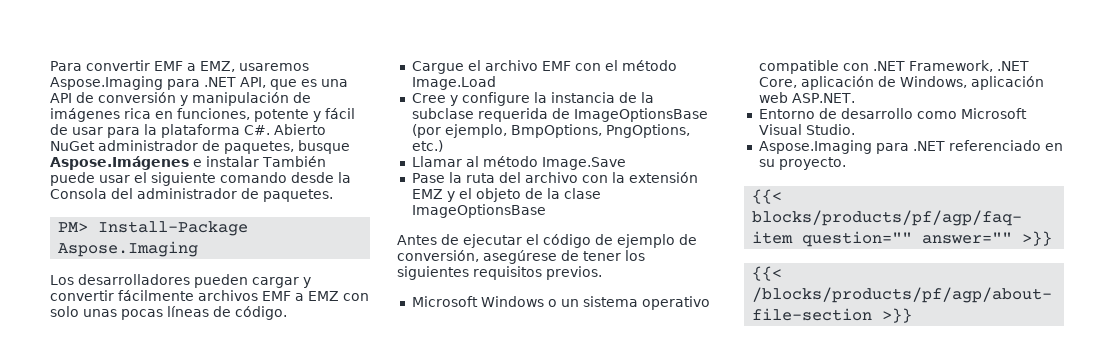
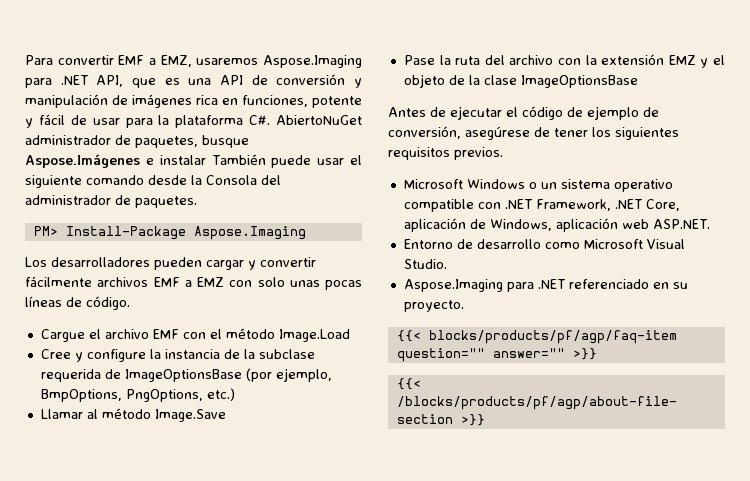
- Para convertir EMF a EMZ, usaremos Aspose.Imaging para .NET API, que es una API de conversión y manipulación de imágenes rica en funciones, potente y fácil de usar para la plataforma C#. Abierto NuGet administrador de paquetes, busque Aspose.Imágenes e instalar También puede usar el siguiente comando desde la Consola del administrador de paquetes.
+ Para convertir EMF a EMZ, usaremos Aspose.Imaging para .NET API, que es una API de conversión y manipulación de imágenes rica en funciones, potente y fácil de usar para la plataforma C#. AbiertoNuGet administrador de paquetes, busque Aspose.Imágenes e instalar También puede usar el siguiente comando desde la Consola del administrador de paquetes.

